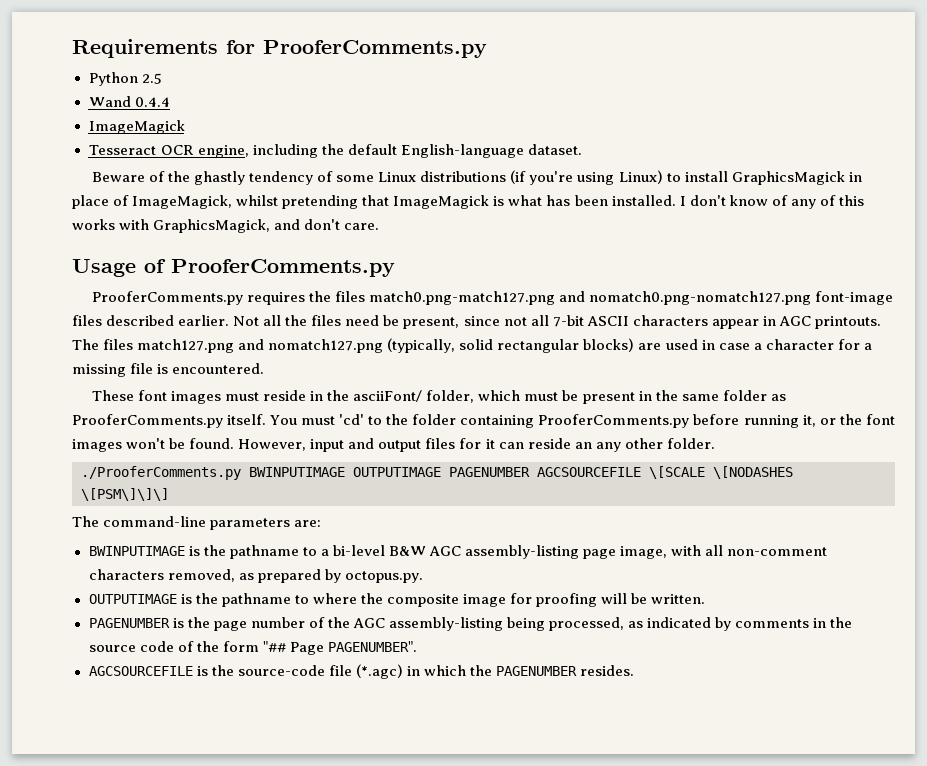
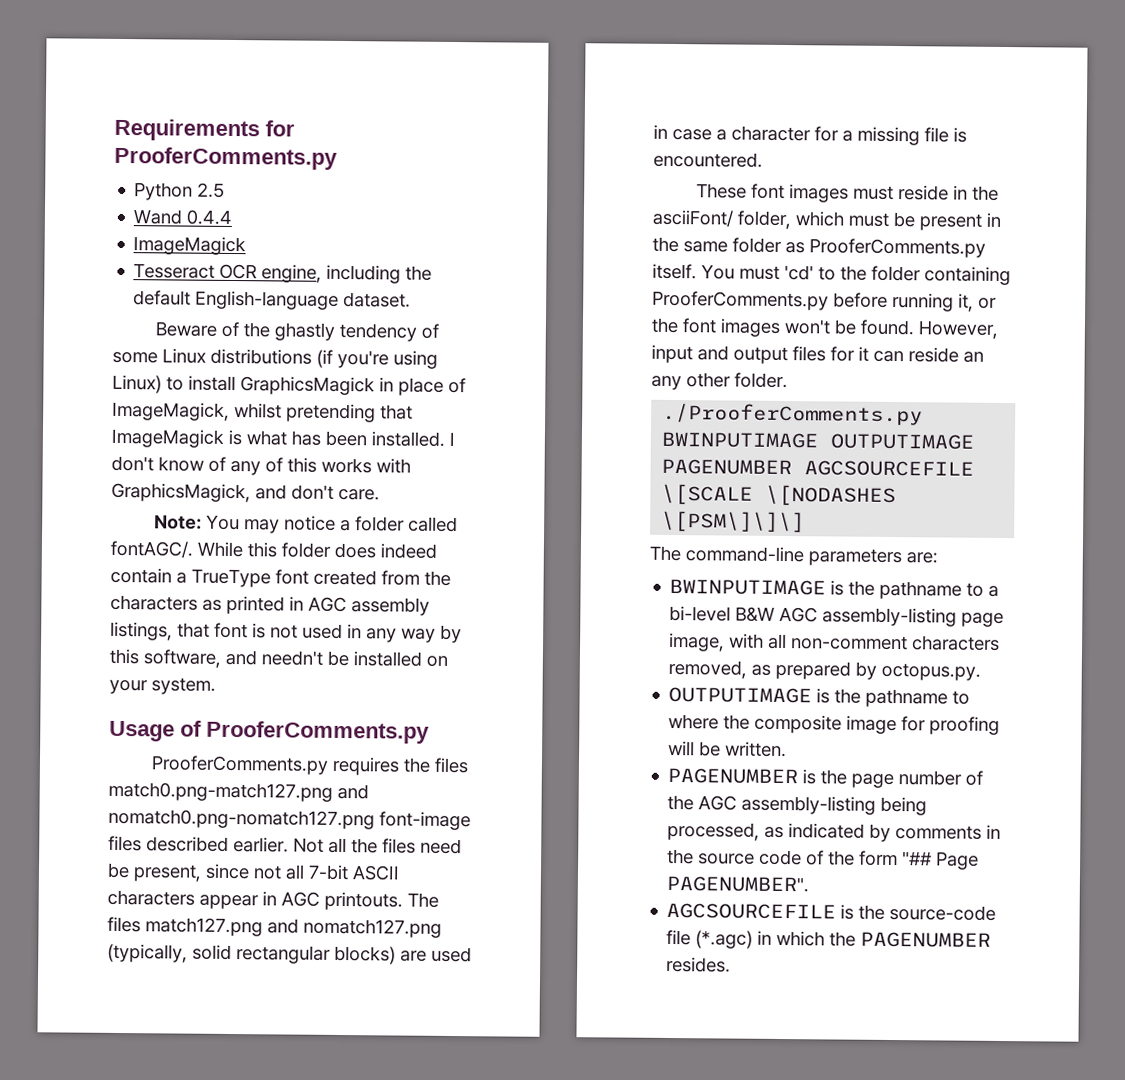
+ Note: You may notice a folder called fontAGC/. While this folder does indeed contain a TrueType font created from the characters as printed in AGC assembly listings, that font is not used in any way by this software, and needn't be installed on your system.

